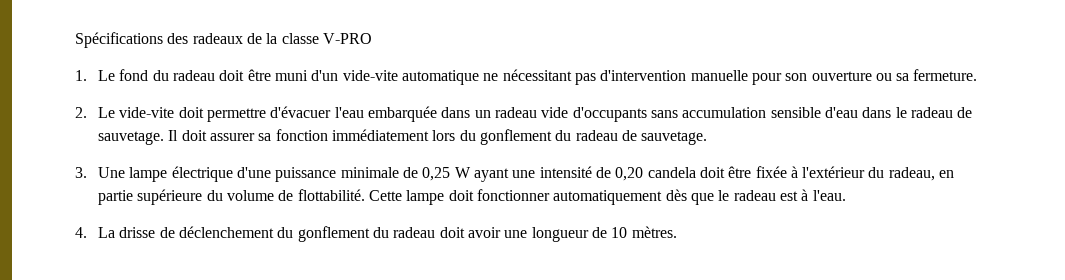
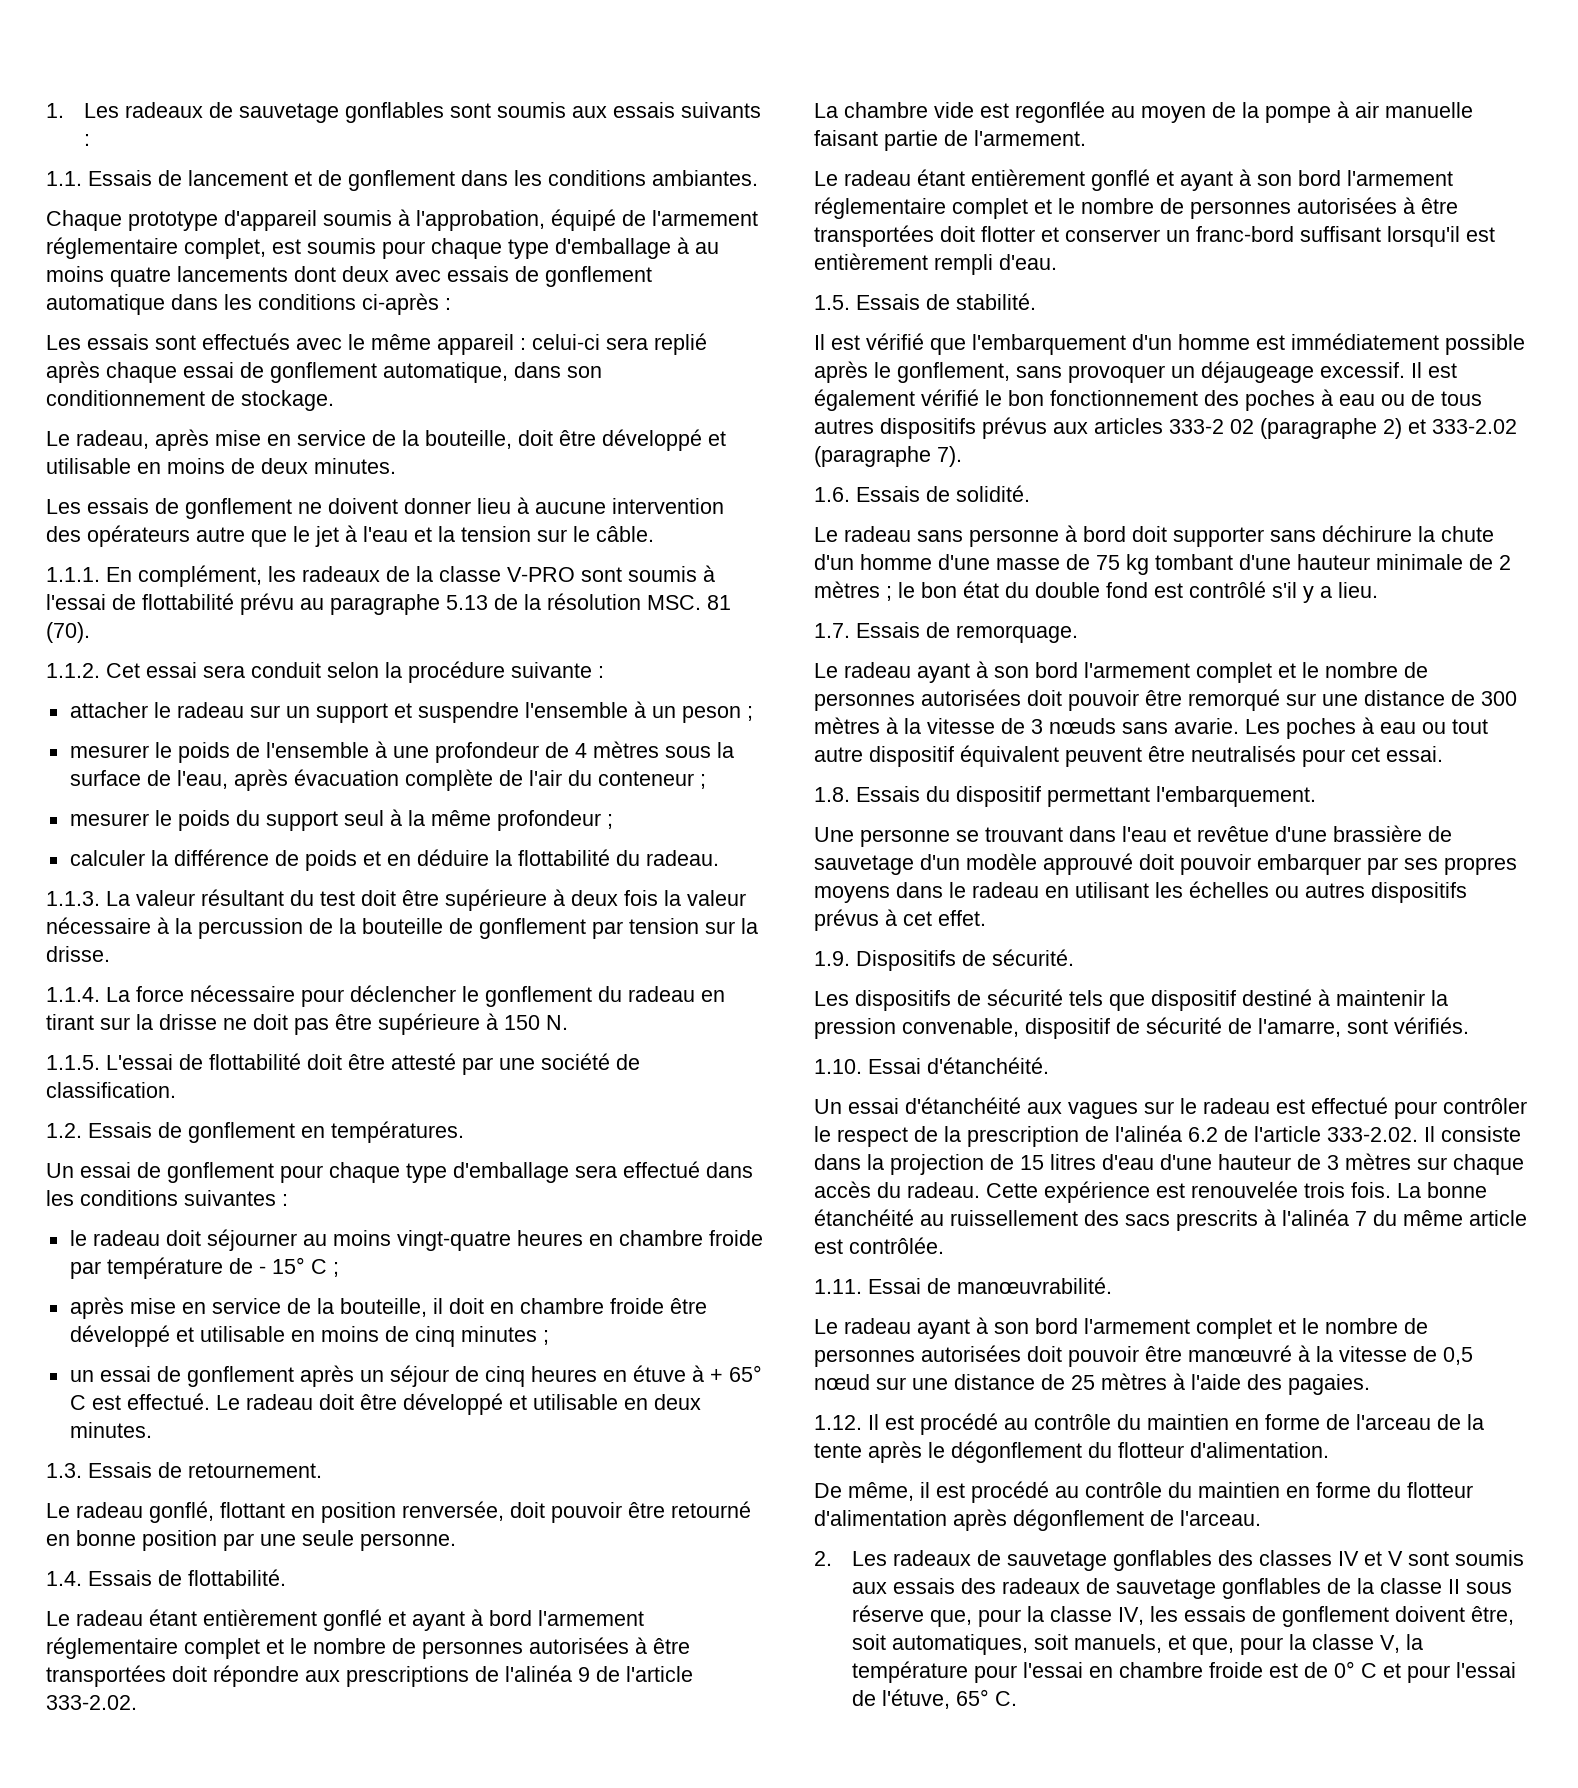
- Spécifications des radeaux de la classe V-PRO
- 1. Le fond du radeau doit être muni d'un vide-vite automatique ne nécessitant pas d'intervention manuelle pour son ouverture ou sa fermeture.
- 2. Le vide-vite doit permettre d'évacuer l'eau embarquée dans un radeau vide d'occupants sans accumulation sensible d'eau dans le radeau de sauvetage. Il doit assurer sa fonction immédiatement lors du gonflement du radeau de sauvetage.
- 3. Une lampe électrique d'une puissance minimale de 0,25 W ayant une intensité de 0,20 candela doit être fixée à l'extérieur du radeau, en partie supérieure du volume de flottabilité. Cette lampe doit fonctionner automatiquement dès que le radeau est à l'eau.
- 4. La drisse de déclenchement du gonflement du radeau doit avoir une longueur de 10 mètres.
+ 1. Les radeaux de sauvetage gonflables sont soumis aux essais suivants :
+ 1.1. Essais de lancement et de gonflement dans les conditions ambiantes.
+ Chaque prototype d'appareil soumis à l'approbation, équipé de l'armement réglementaire complet, est soumis pour chaque type d'emballage à au moins quatre lancements dont deux avec essais de gonflement automatique dans les conditions ci-après :
+ Les essais sont effectués avec le même appareil : celui-ci sera replié après chaque essai de gonflement automatique, dans son conditionnement de stockage.
+ Le radeau, après mise en service de la bouteille, doit être développé et utilisable en moins de deux minutes.
+ Les essais de gonflement ne doivent donner lieu à aucune intervention des opérateurs autre que le jet à l'eau et la tension sur le câble.
+ 1.1.1. En complément, les radeaux de la classe V-PRO sont soumis à l'essai de flottabilité prévu au paragraphe 5.13 de la résolution MSC. 81 (70).
+ 1.1.2. Cet essai sera conduit selon la procédure suivante :
+ attacher le radeau sur un support et suspendre l'ensemble à un peson ;
+ mesurer le poids de l'ensemble à une profondeur de 4 mètres sous la surface de l'eau, après évacuation complète de l'air du conteneur ;
+ mesurer le poids du support seul à la même profondeur ;
+ calculer la différence de poids et en déduire la flottabilité du radeau.
+ 1.1.3. La valeur résultant du test doit être supérieure à deux fois la valeur nécessaire à la percussion de la bouteille de gonflement par tension sur la drisse.
+ 1.1.4. La force nécessaire pour déclencher le gonflement du radeau en tirant sur la drisse ne doit pas être supérieure à 150 N.
+ 1.1.5. L'essai de flottabilité doit être attesté par une société de classification.
+ 1.2. Essais de gonflement en températures.
+ Un essai de gonflement pour chaque type d'emballage sera effectué dans les conditions suivantes :
+ le radeau doit séjourner au moins vingt-quatre heures en chambre froide par température de - 15° C ;
+ après mise en service de la bouteille, il doit en chambre froide être développé et utilisable en moins de cinq minutes ;
+ un essai de gonflement après un séjour de cinq heures en étuve à + 65° C est effectué. Le radeau doit être développé et utilisable en deux minutes.
+ 1.3. Essais de retournement.
+ Le radeau gonflé, flottant en position renversée, doit pouvoir être retourné en bonne position par une seule personne.
+ 1.4. Essais de flottabilité.
+ Le radeau étant entièrement gonflé et ayant à bord l'armement réglementaire complet et le nombre de personnes autorisées à être transportées doit répondre aux prescriptions de l'alinéa 9 de l'article 333-2.02.
+ La chambre vide est regonflée au moyen de la pompe à air manuelle faisant partie de l'armement.
+ Le radeau étant entièrement gonflé et ayant à son bord l'armement réglementaire complet et le nombre de personnes autorisées à être transportées doit flotter et conserver un franc-bord suffisant lorsqu'il est entièrement rempli d'eau.
+ 1.5. Essais de stabilité.
+ Il est vérifié que l'embarquement d'un homme est immédiatement possible après le gonflement, sans provoquer un déjaugeage excessif. Il est également vérifié le bon fonctionnement des poches à eau ou de tous autres dispositifs prévus aux articles 333-2 02 (paragraphe 2) et 333-2.02 (paragraphe 7).
+ 1.6. Essais de solidité.
+ Le radeau sans personne à bord doit supporter sans déchirure la chute d'un homme d'une masse de 75 kg tombant d'une hauteur minimale de 2 mètres ; le bon état du double fond est contrôlé s'il y a lieu.
+ 1.7. Essais de remorquage.
+ Le radeau ayant à son bord l'armement complet et le nombre de personnes autorisées doit pouvoir être remorqué sur une distance de 300 mètres à la vitesse de 3 nœuds sans avarie. Les poches à eau ou tout autre dispositif équivalent peuvent être neutralisés pour cet essai.
+ 1.8. Essais du dispositif permettant l'embarquement.
+ Une personne se trouvant dans l'eau et revêtue d'une brassière de sauvetage d'un modèle approuvé doit pouvoir embarquer par ses propres moyens dans le radeau en utilisant les échelles ou autres dispositifs prévus à cet effet.
+ 1.9. Dispositifs de sécurité.
+ Les dispositifs de sécurité tels que dispositif destiné à maintenir la pression convenable, dispositif de sécurité de l'amarre, sont vérifiés.
+ 1.10. Essai d'étanchéité.
+ Un essai d'étanchéité aux vagues sur le radeau est effectué pour contrôler le respect de la prescription de l'alinéa 6.2 de l'article 333-2.02. Il consiste dans la projection de 15 litres d'eau d'une hauteur de 3 mètres sur chaque accès du radeau. Cette expérience est renouvelée trois fois. La bonne étanchéité au ruissellement des sacs prescrits à l'alinéa 7 du même article est contrôlée.
+ 1.11. Essai de manœuvrabilité.
+ Le radeau ayant à son bord l'armement complet et le nombre de personnes autorisées doit pouvoir être manœuvré à la vitesse de 0,5 nœud sur une distance de 25 mètres à l'aide des pagaies.
+ 1.12. Il est procédé au contrôle du maintien en forme de l'arceau de la tente après le dégonflement du flotteur d'alimentation.
+ De même, il est procédé au contrôle du maintien en forme du flotteur d'alimentation après dégonflement de l'arceau.
+ 2. Les radeaux de sauvetage gonflables des classes IV et V sont soumis aux essais des radeaux de sauvetage gonflables de la classe II sous réserve que, pour la classe IV, les essais de gonflement doivent être, soit automatiques, soit manuels, et que, pour la classe V, la température pour l'essai en chambre froide est de 0° C et pour l'essai de l'étuve, 65° C.

